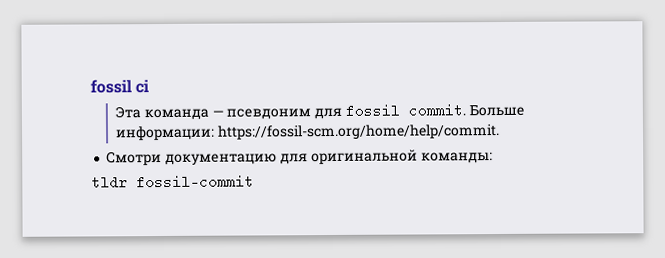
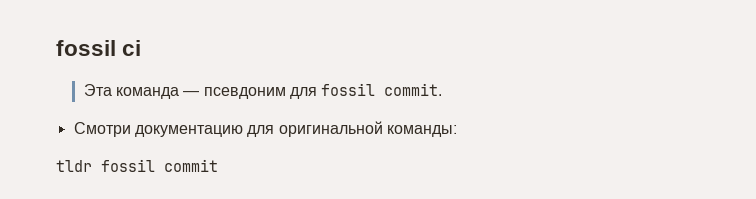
- Больше информации: https://fossil-scm.org/home/help/commit.
- tldr fossil-commit
+ tldr fossil commit

